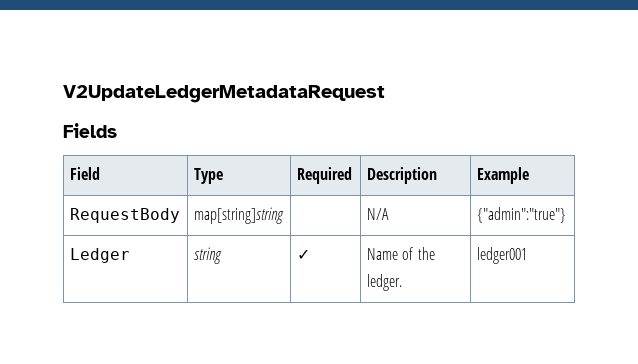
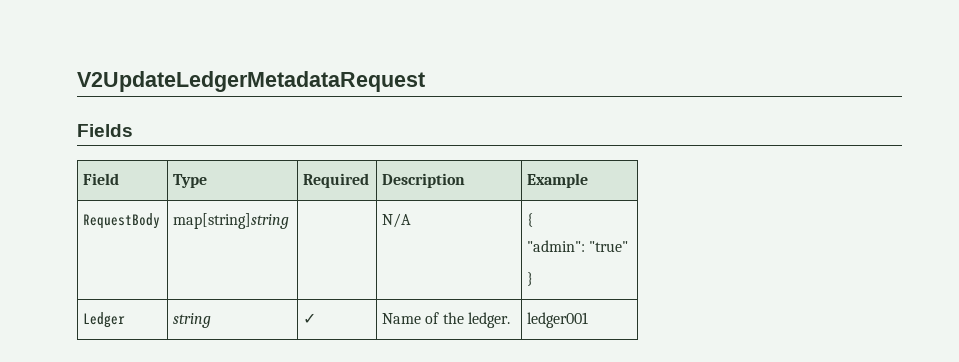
- RequestBody | map[string]string | | N/A | {"admin":"true"}
+ RequestBody | map[string]string | | N/A | {
+ "admin": "true"
+ }

